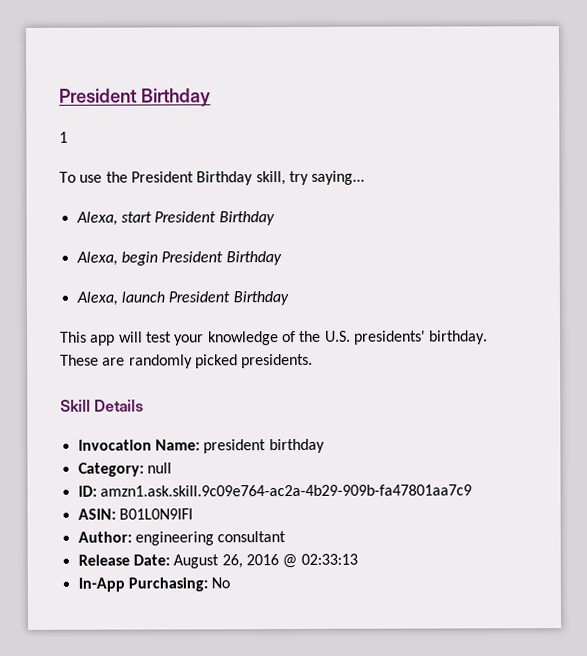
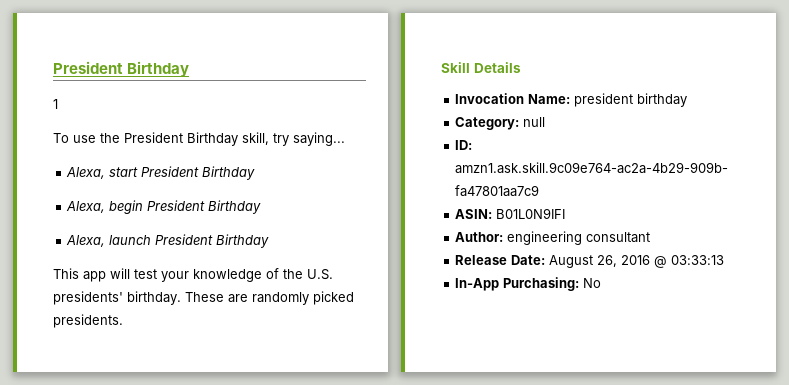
- Release Date: August 26, 2016 @ 02:33:13
+ Release Date: August 26, 2016 @ 03:33:13

